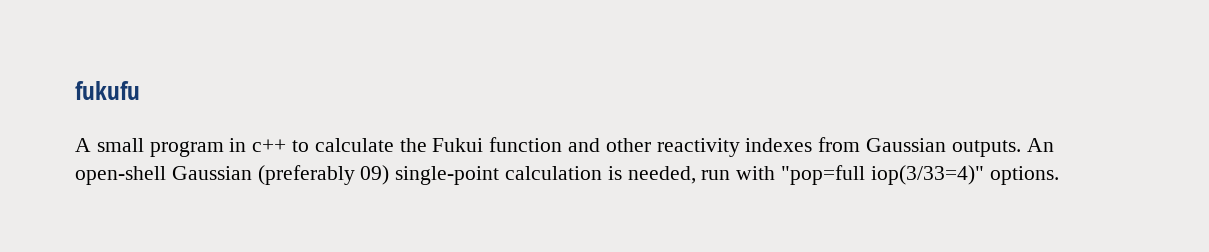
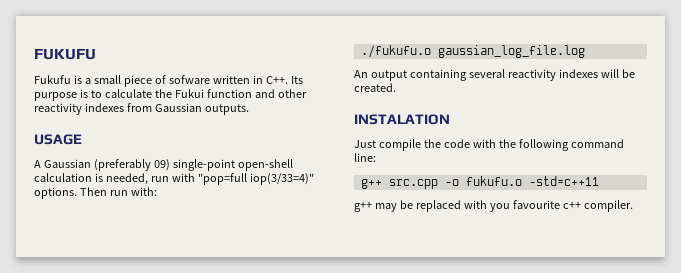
- fukufu
- A small program in c++ to calculate the Fukui function and other reactivity indexes from Gaussian outputs. An open-shell Gaussian (preferably 09) single-point calculation is needed, run with "pop=full iop(3/33=4)" options.
+ FUKUFU
+ Fukufu is a small piece of sofware written in C++. Its purpose is to calculate the Fukui function and other reactivity indexes from Gaussian outputs.
+ USAGE
+ A Gaussian (preferably 09) single-point open-shell calculation is needed, run with "pop=full iop(3/33=4)" options.
+ Then run with:
+ ./fukufu.o gaussian_log_file.log
+ An output containing several reactivity indexes will be created.
+ INSTALATION
+ Just compile the code with the following command line:
+ g++ src.cpp -o fukufu.o -std=c++11
+ g++ may be replaced with you favourite c++ compiler.

